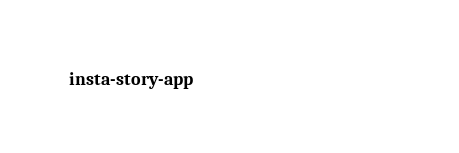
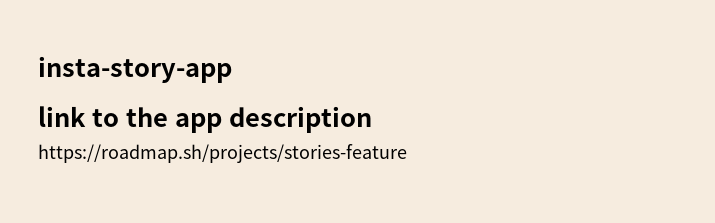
+ link to the app description
+ https://roadmap.sh/projects/stories-feature

